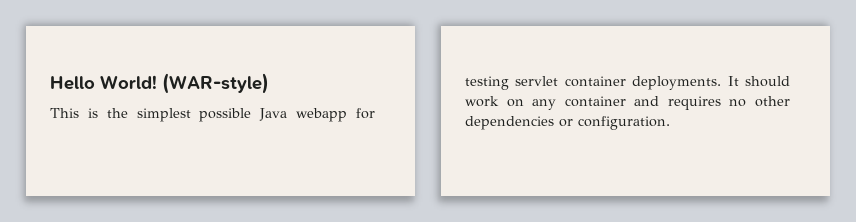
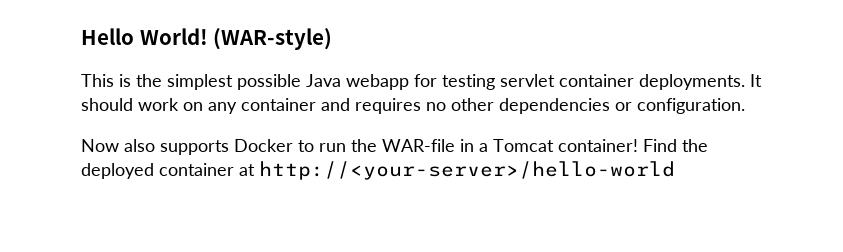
+ Now also supports Docker to run the WAR-file in a Tomcat container! Find the deployed container at http://<your-server>/hello-world

